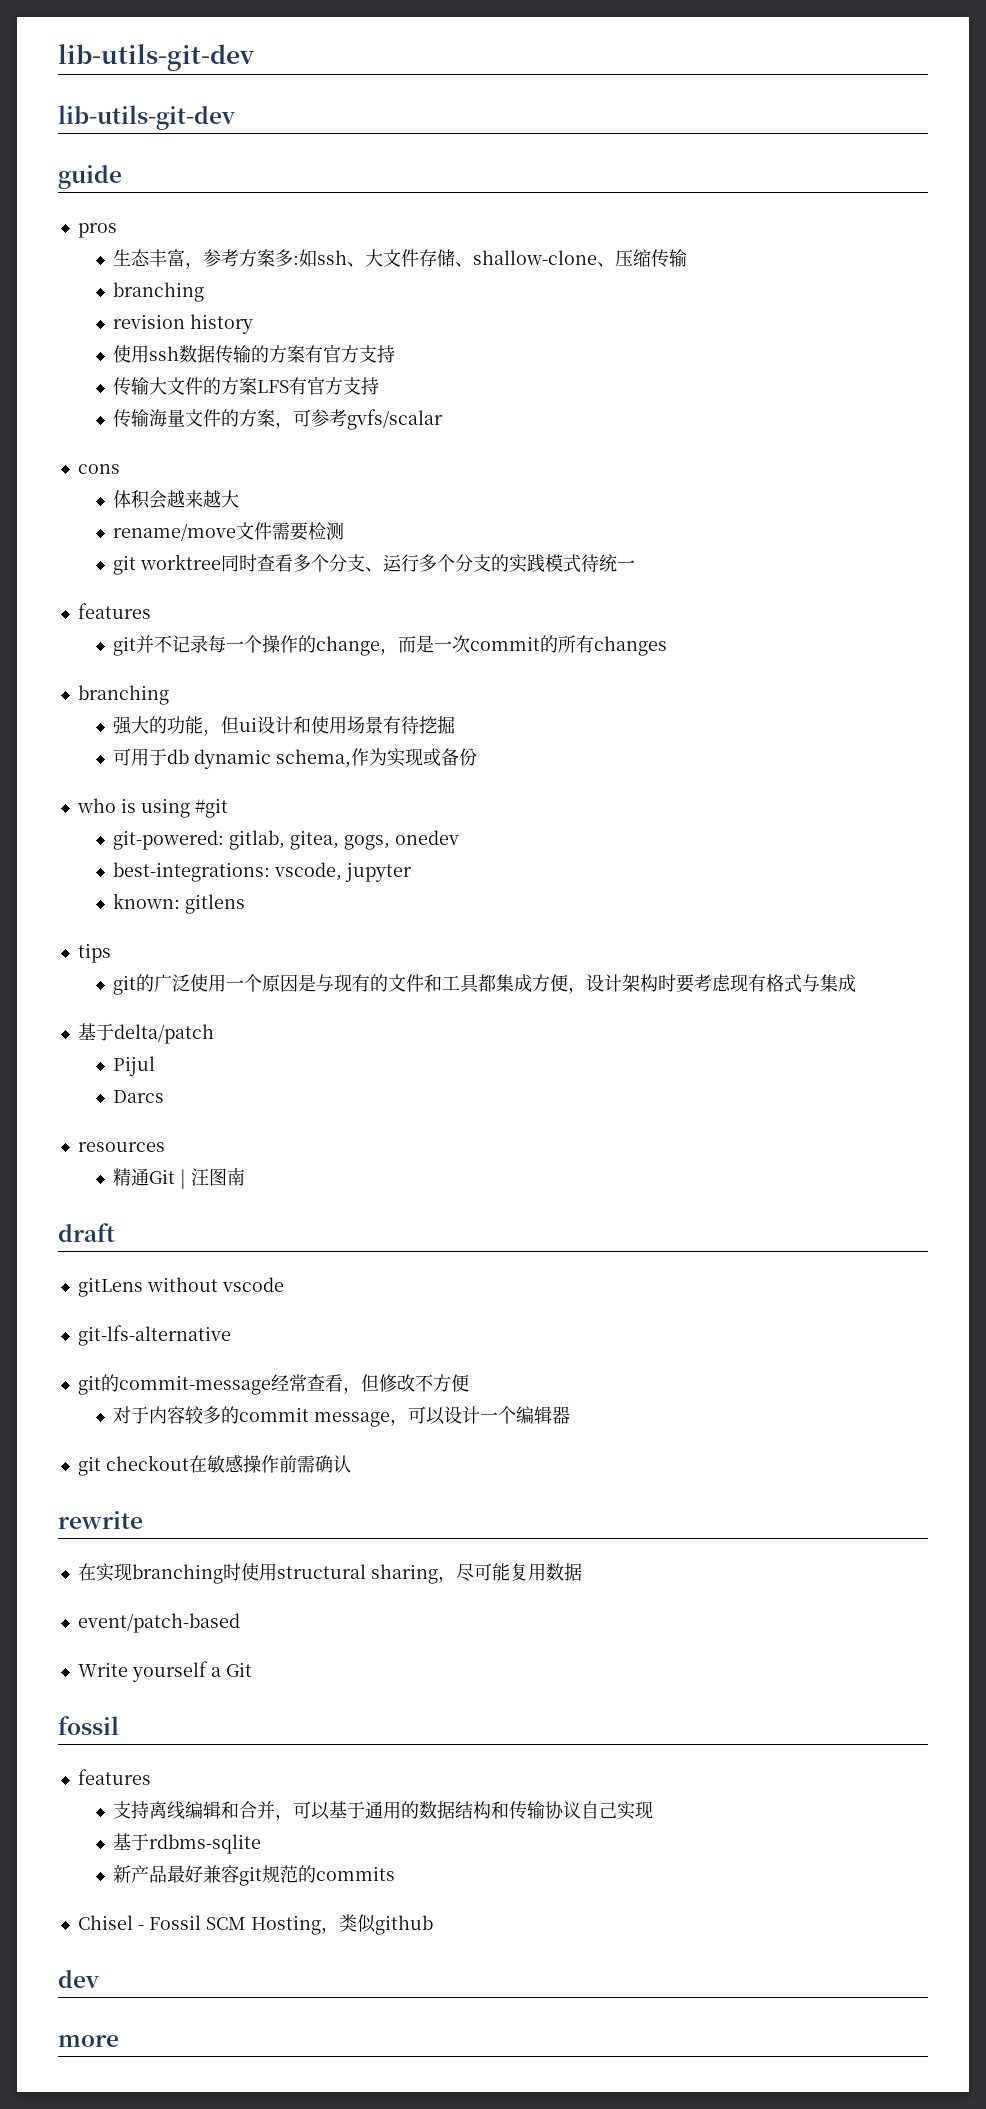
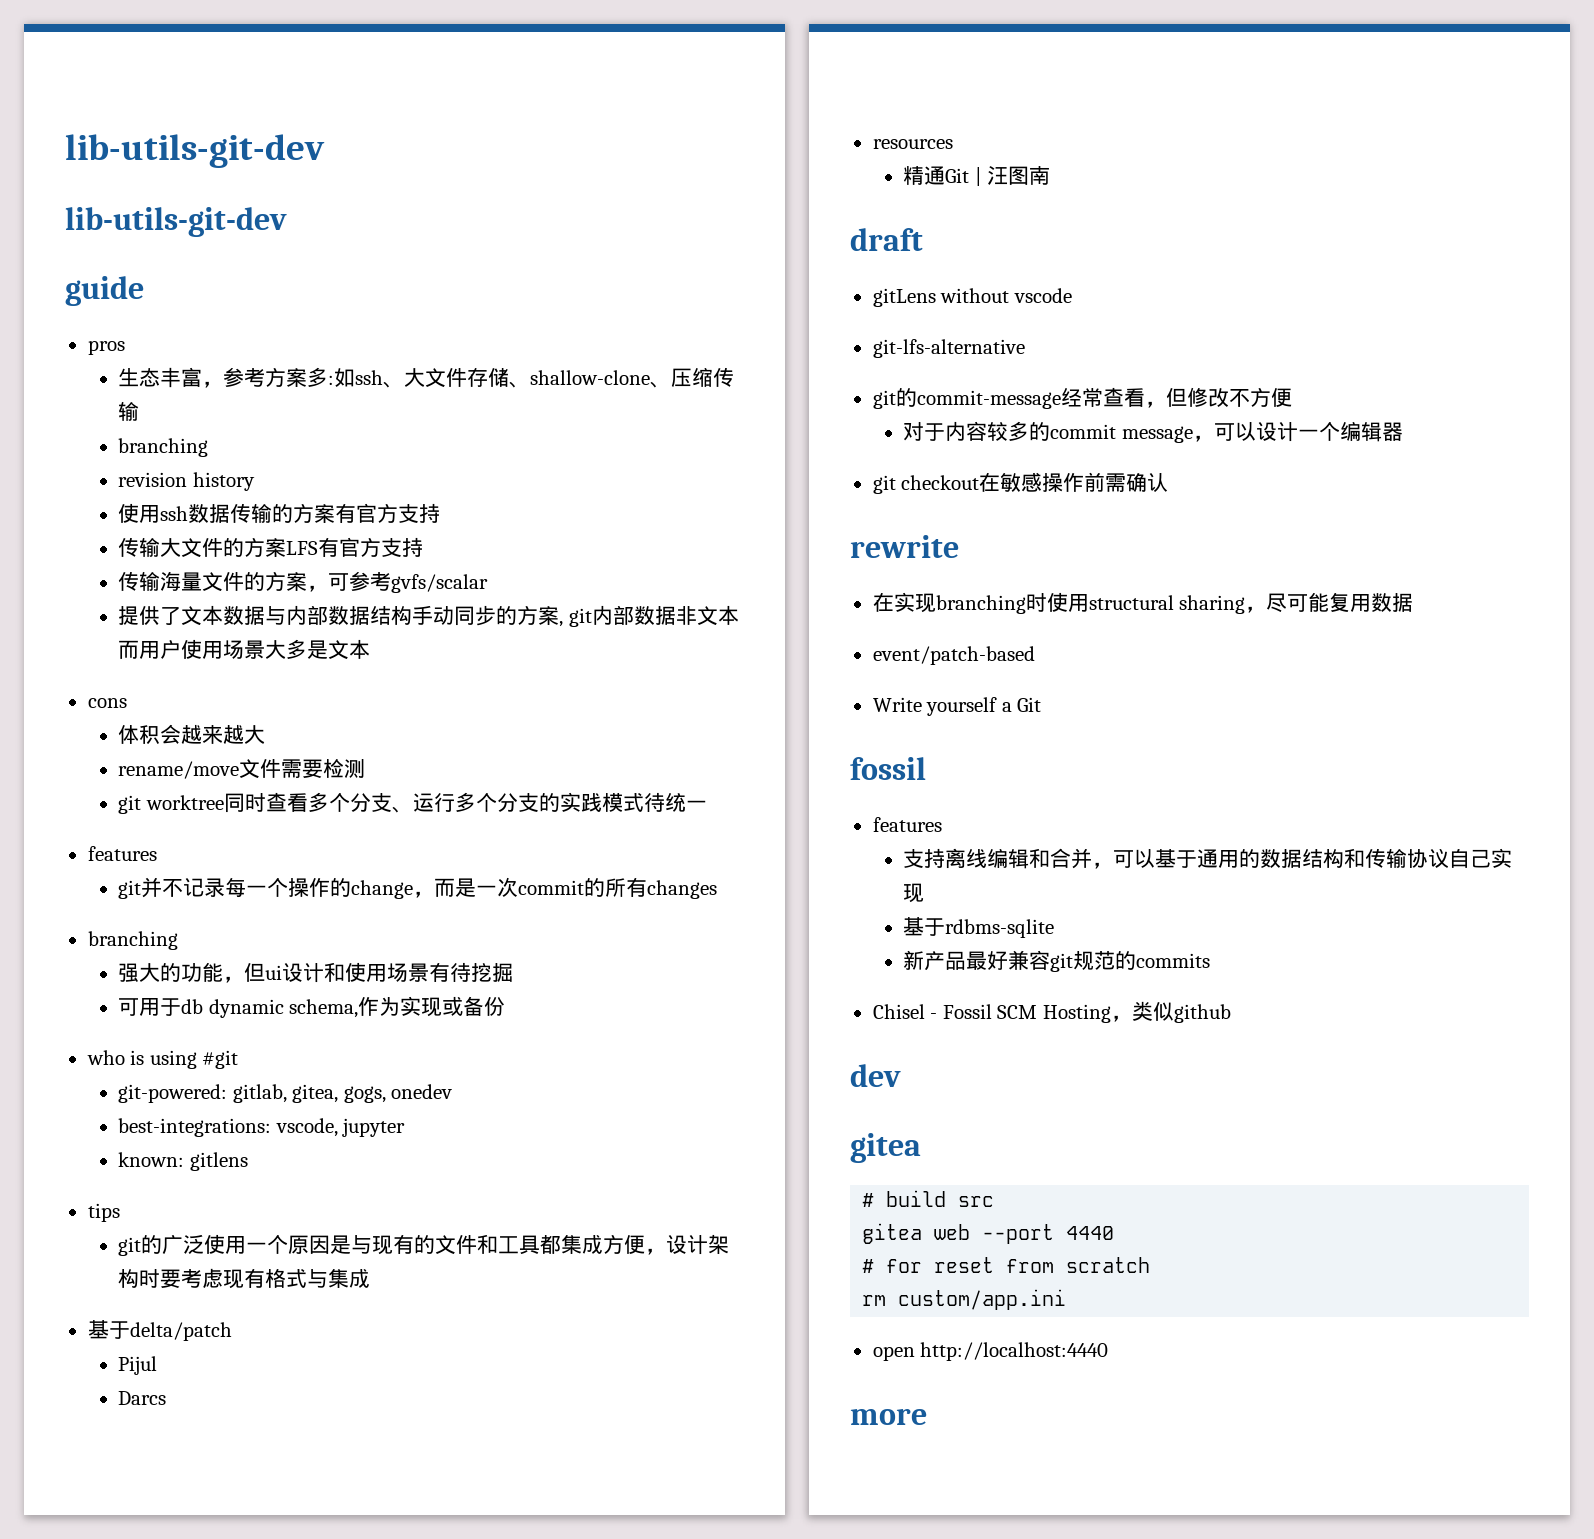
+ 提供了文本数据与内部数据结构手动同步的方案, git内部数据非文本而用户使用场景大多是文本
  dev
+ gitea
+ # build src
+ gitea web --port 4440
+ # for reset from scratch
+ rm custom/app.ini
+ open http://localhost:4440

